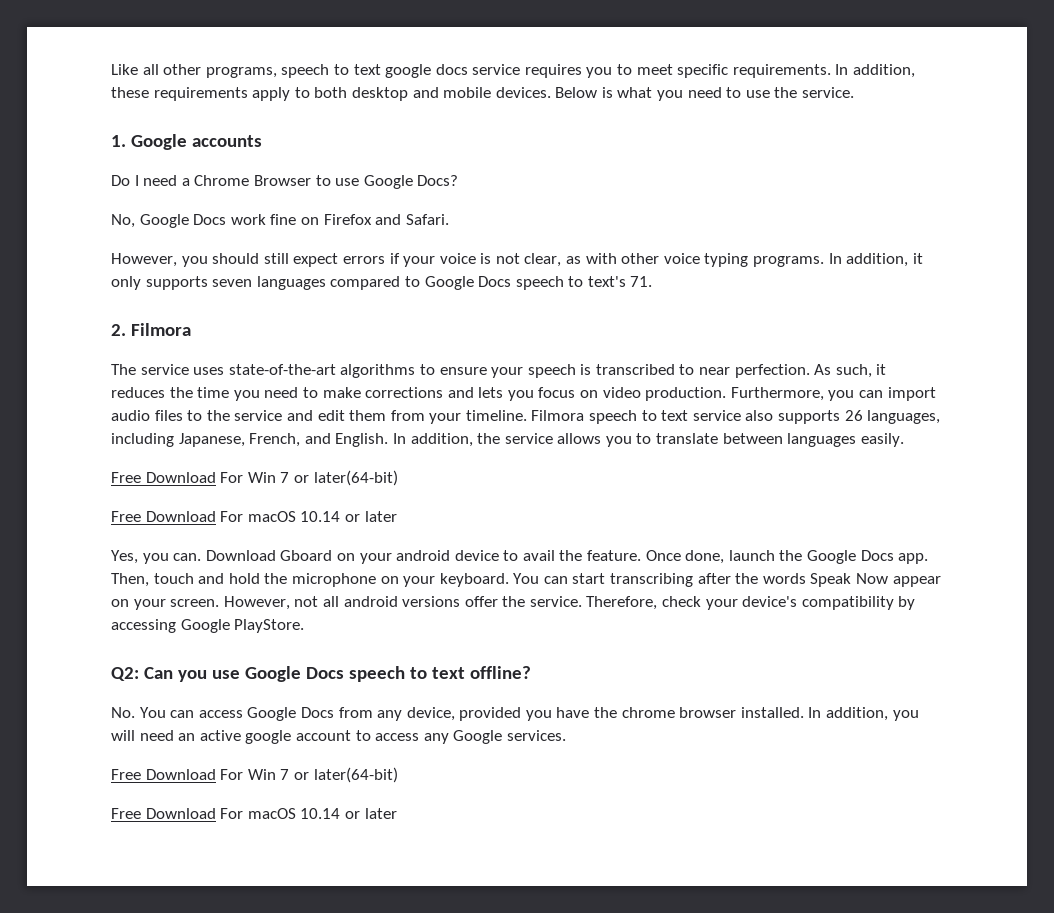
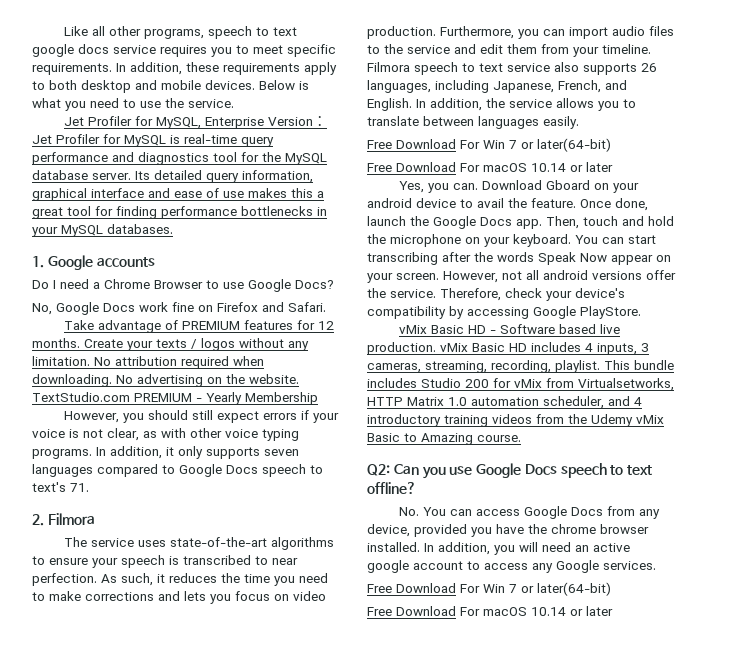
+ Jet Profiler for MySQL, Enterprise Version：Jet Profiler for MySQL is real-time query performance and diagnostics tool for the MySQL database server. Its detailed query information, graphical interface and ease of use makes this a great tool for finding performance bottlenecks in your MySQL databases.
+ Take advantage of PREMIUM features for 12 months. Create your texts / logos without any limitation. No attribution required when downloading. No advertising on the website. TextStudio.com PREMIUM - Yearly Membership
+ vMix Basic HD - Software based live production. vMix Basic HD includes 4 inputs, 3 cameras, streaming, recording, playlist. This bundle includes Studio 200 for vMix from Virtualsetworks, HTTP Matrix 1.0 automation scheduler, and 4 introductory training videos from the Udemy vMix Basic to Amazing course.

